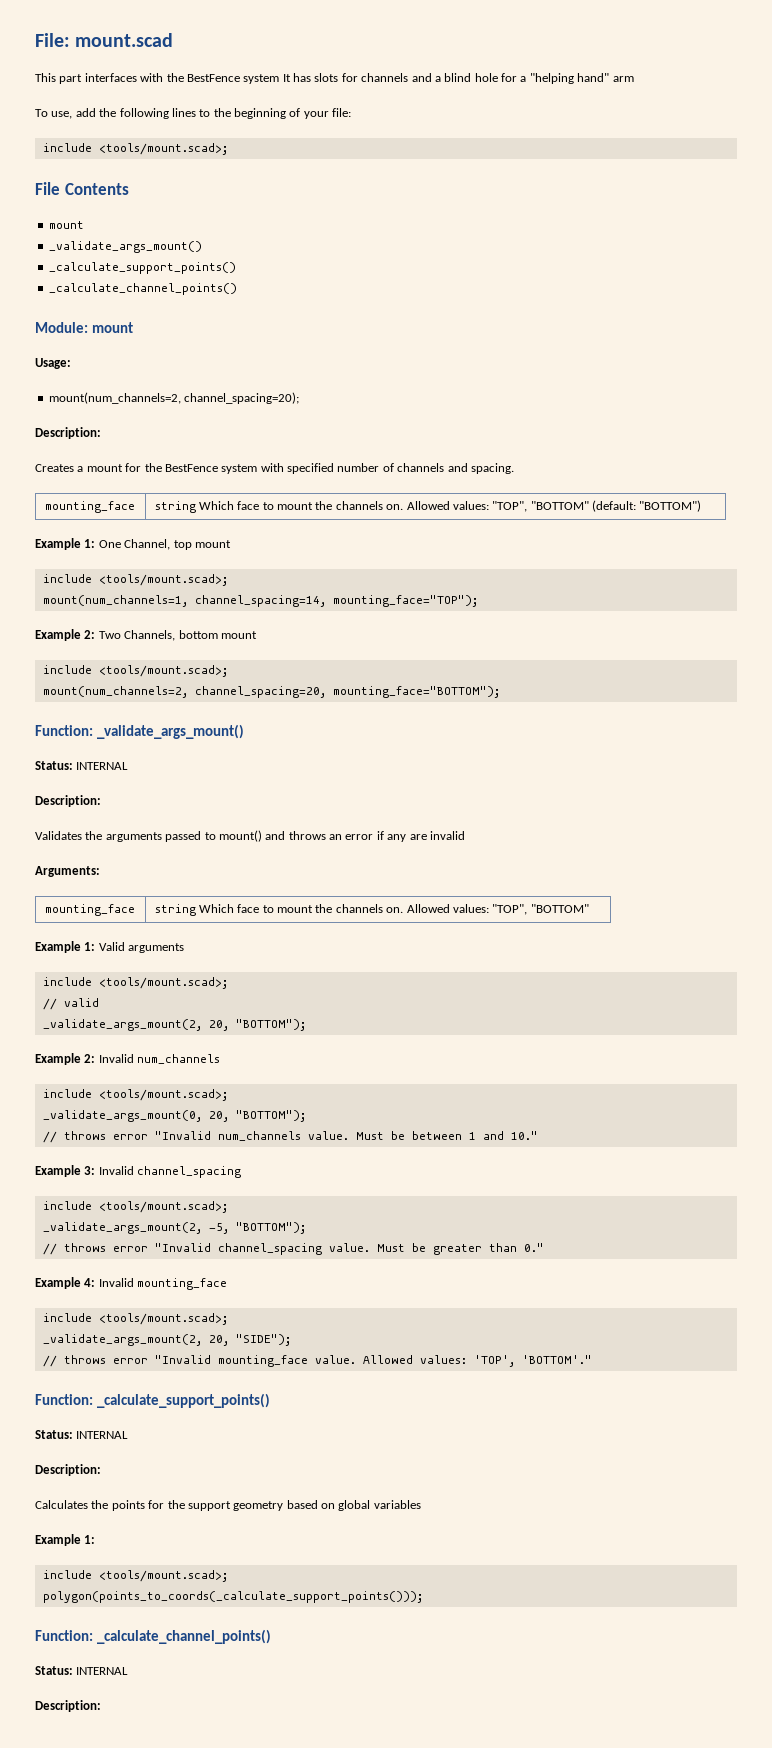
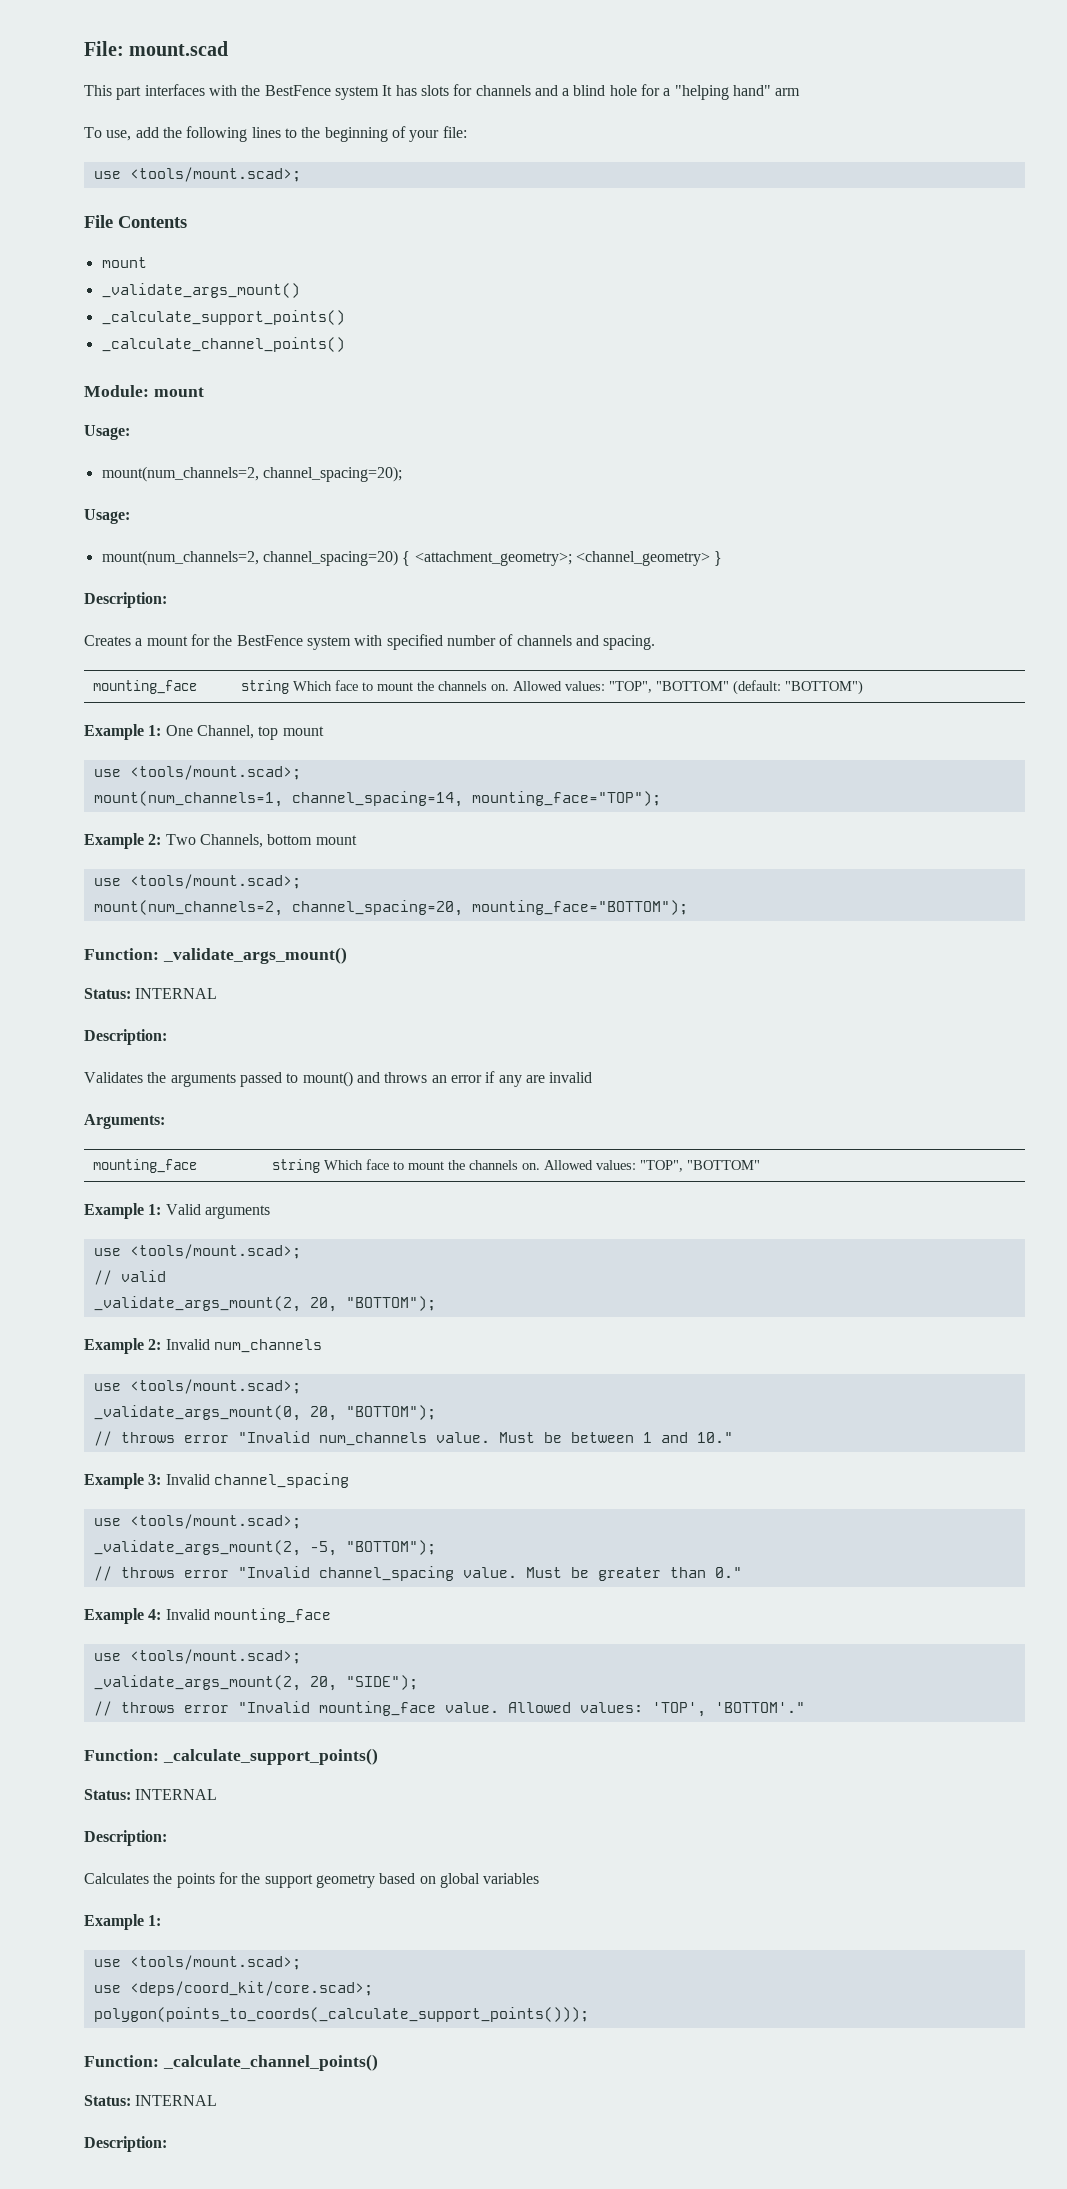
  To use, add the following lines to the beginning of your file:
- include <tools/mount.scad>;
+ use <tools/mount.scad>;
  mount(num_channels=2, channel_spacing=20);
+ Usage:
+ mount(num_channels=2, channel_spacing=20) { <attachment_geometry>; <channel_geometry> }
  Example 1: One Channel, top mount
- include <tools/mount.scad>;
+ use <tools/mount.scad>;
  Example 2: Two Channels, bottom mount
- include <tools/mount.scad>;
+ use <tools/mount.scad>;
  Example 1: Valid arguments
- include <tools/mount.scad>;
+ use <tools/mount.scad>;
  Example 2: Invalid num_channels
- include <tools/mount.scad>;
+ use <tools/mount.scad>;
  Example 3: Invalid channel_spacing
- include <tools/mount.scad>;
+ use <tools/mount.scad>;
  Example 4: Invalid mounting_face
- include <tools/mount.scad>;
+ use <tools/mount.scad>;
  Calculates the points for the support geometry based on global variables
  Example 1:
- include <tools/mount.scad>;
+ use <tools/mount.scad>;
+ use <deps/coord_kit/core.scad>;

